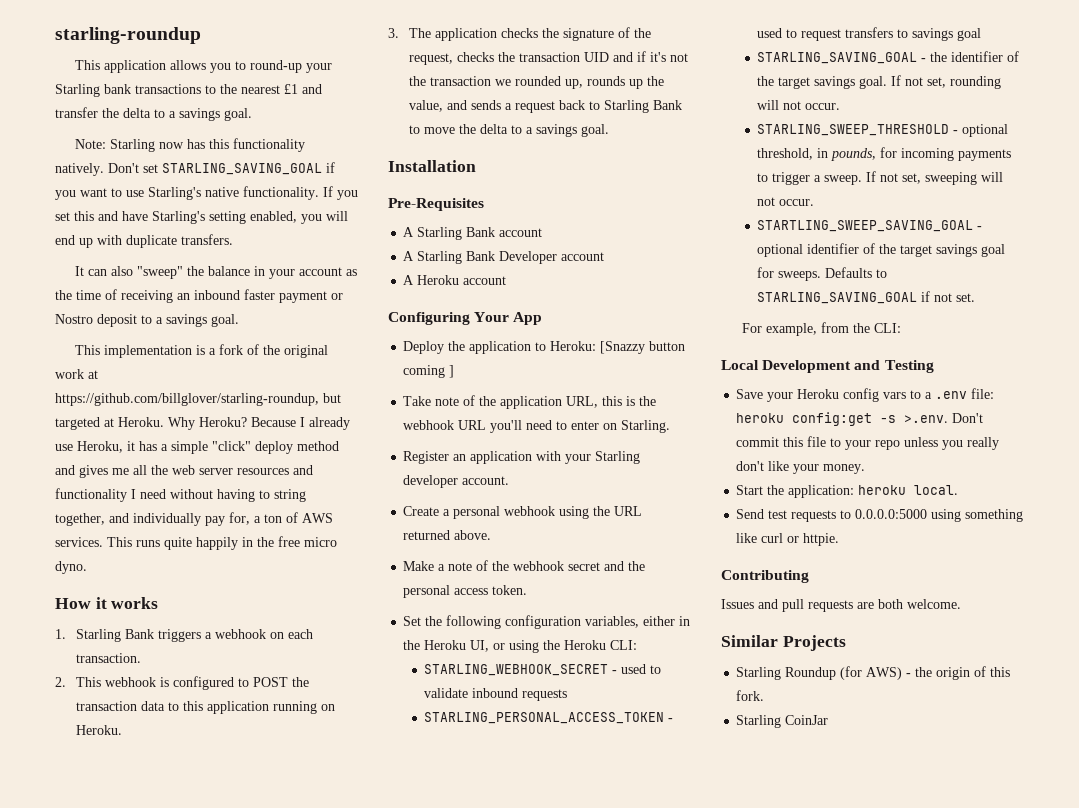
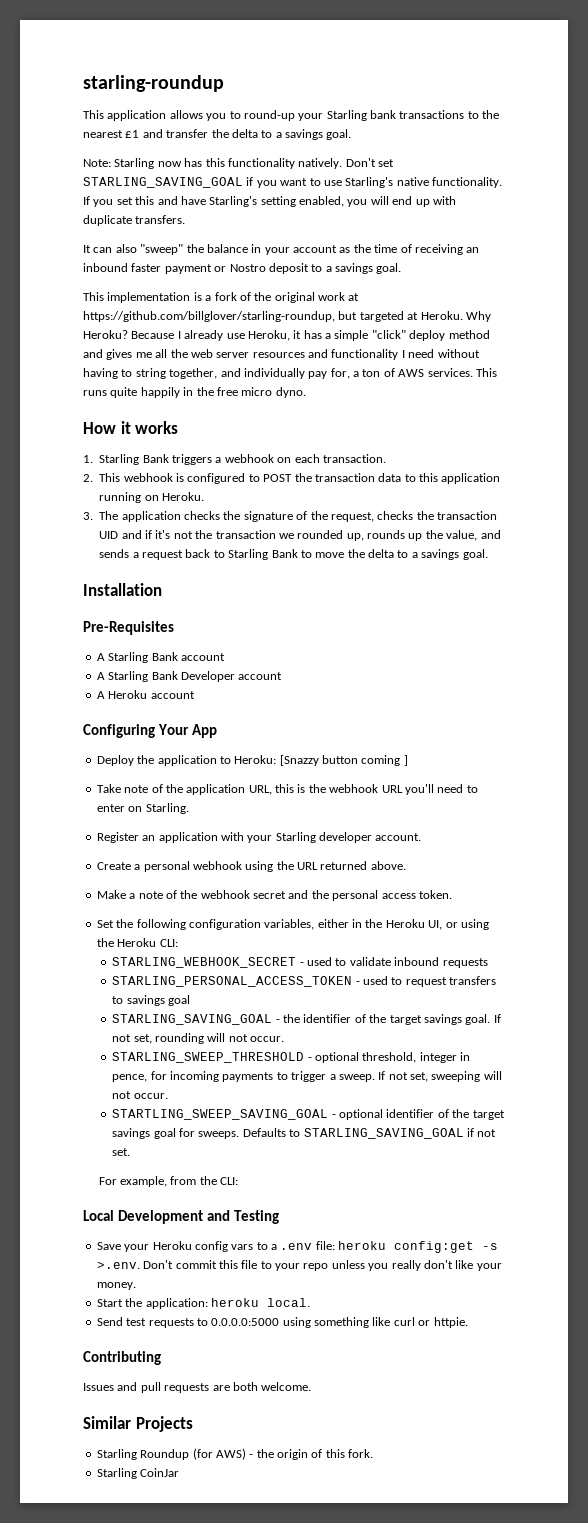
- STARLING_SWEEP_THRESHOLD - optional threshold, in pounds, for incoming payments to trigger a sweep.
+ STARLING_SWEEP_THRESHOLD - optional threshold, integer in pence, for incoming payments to trigger a sweep.

